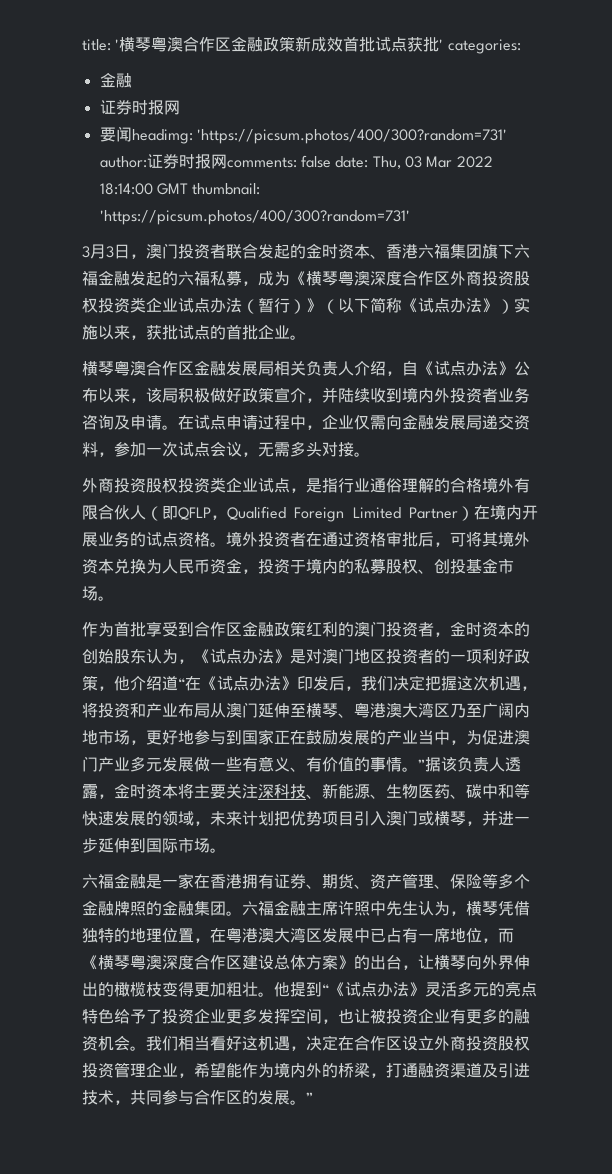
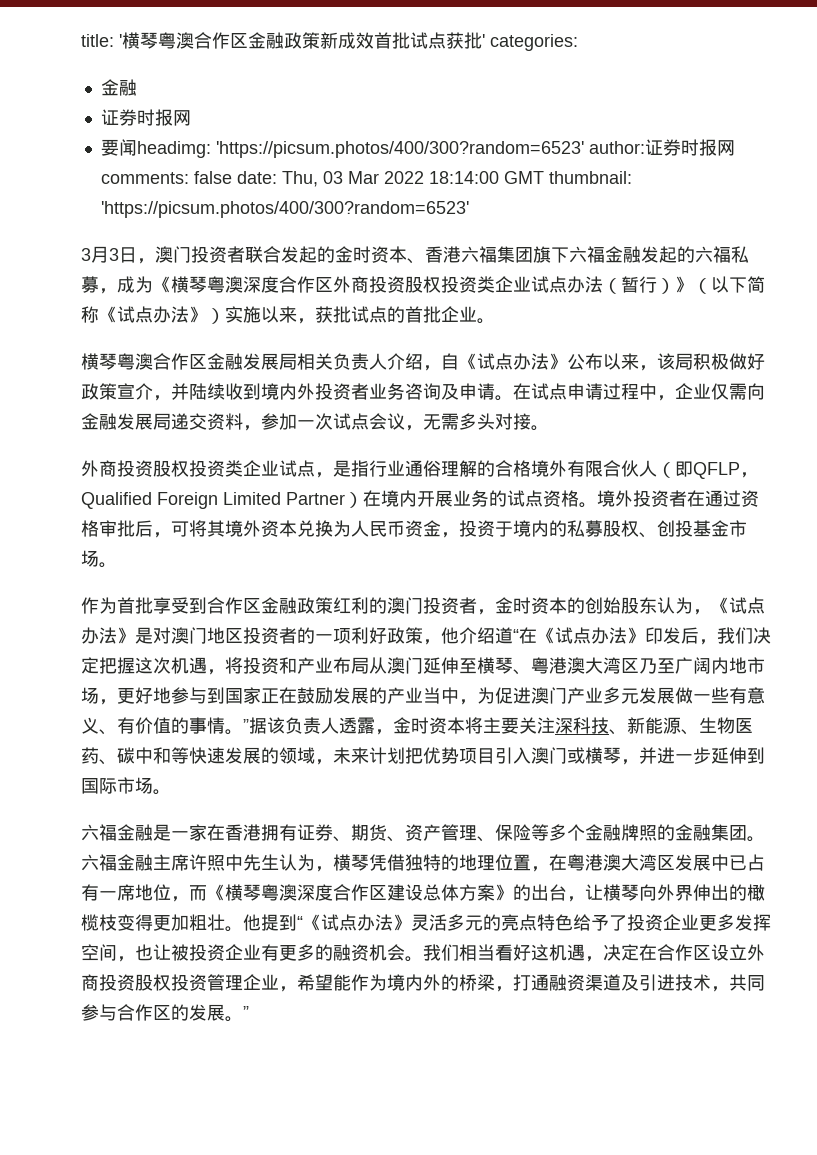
- 要闻headimg: 'https://picsum.photos/400/300?random=731' author:证券时报网comments: false date: Thu, 03 Mar 2022 18:14:00 GMT thumbnail: 'https://picsum.photos/400/300?random=731'
+ 要闻headimg: 'https://picsum.photos/400/300?random=6523' author:证券时报网comments: false date: Thu, 03 Mar 2022 18:14:00 GMT thumbnail: 'https://picsum.photos/400/300?random=6523'

